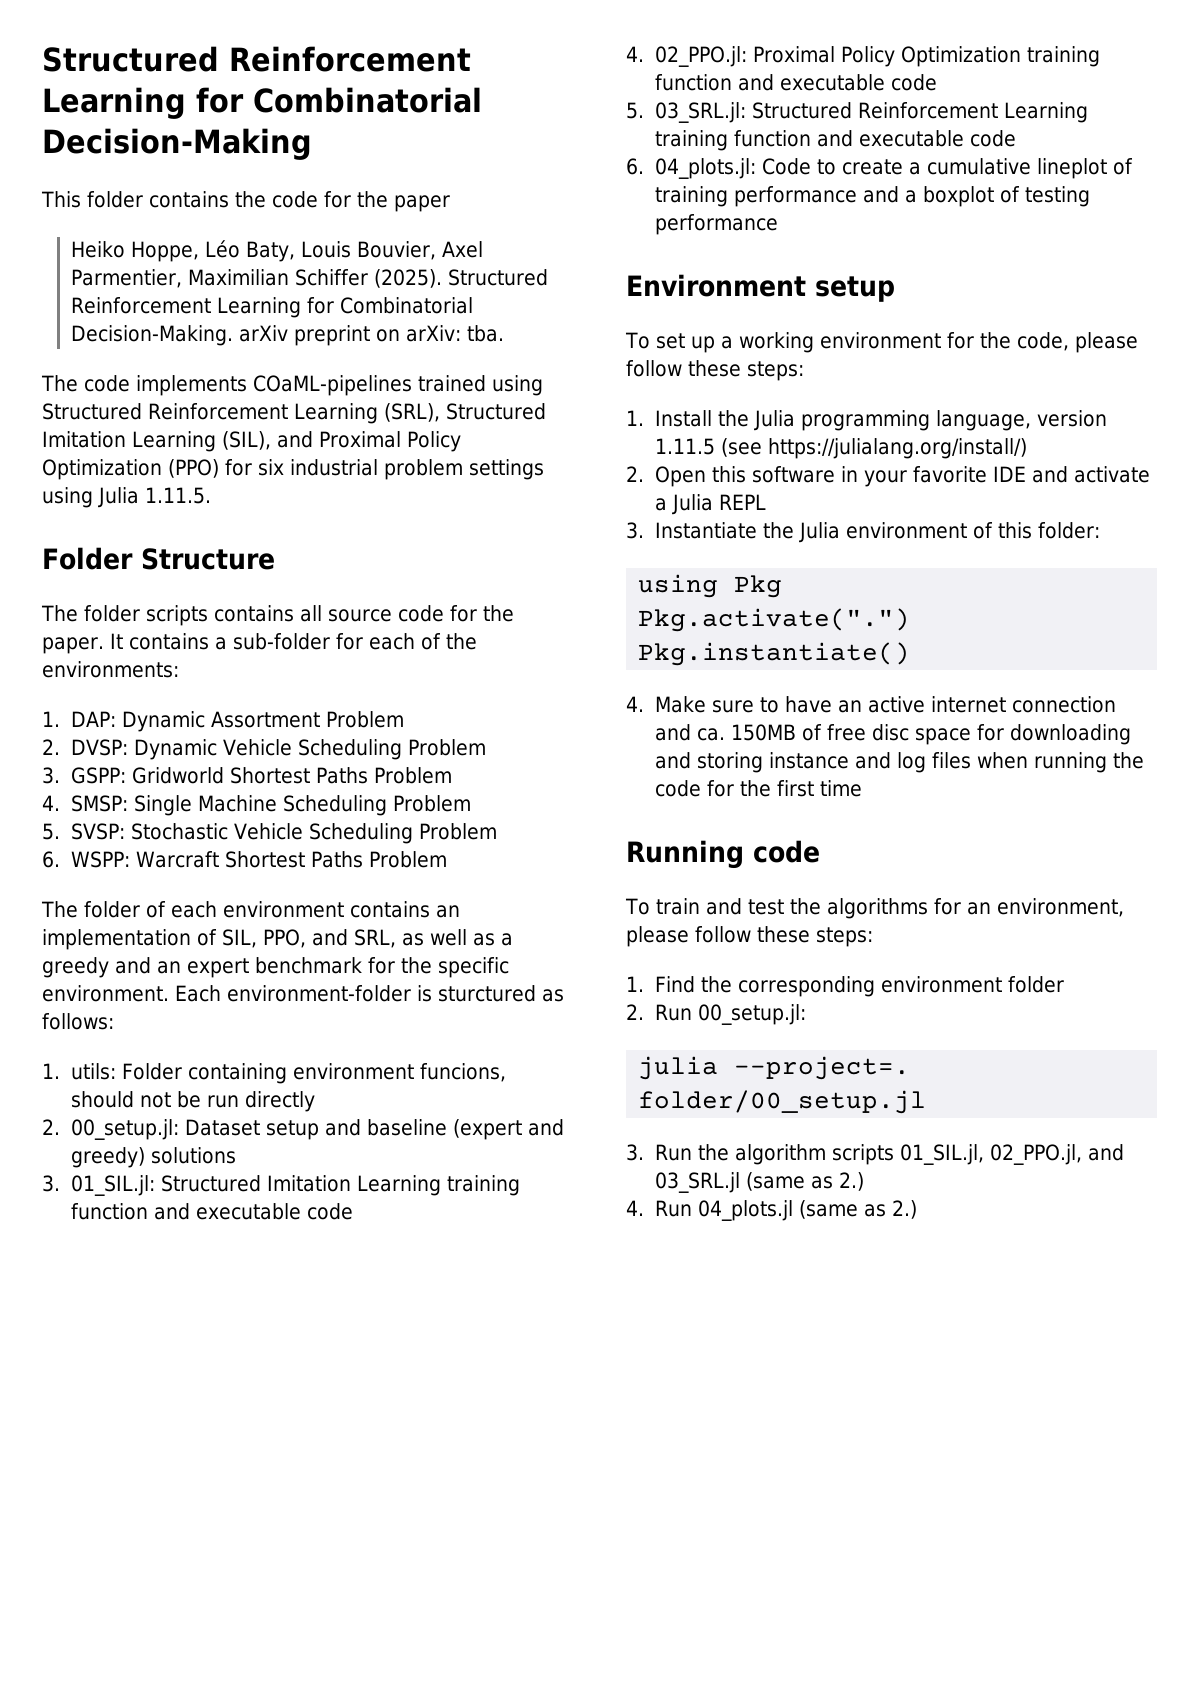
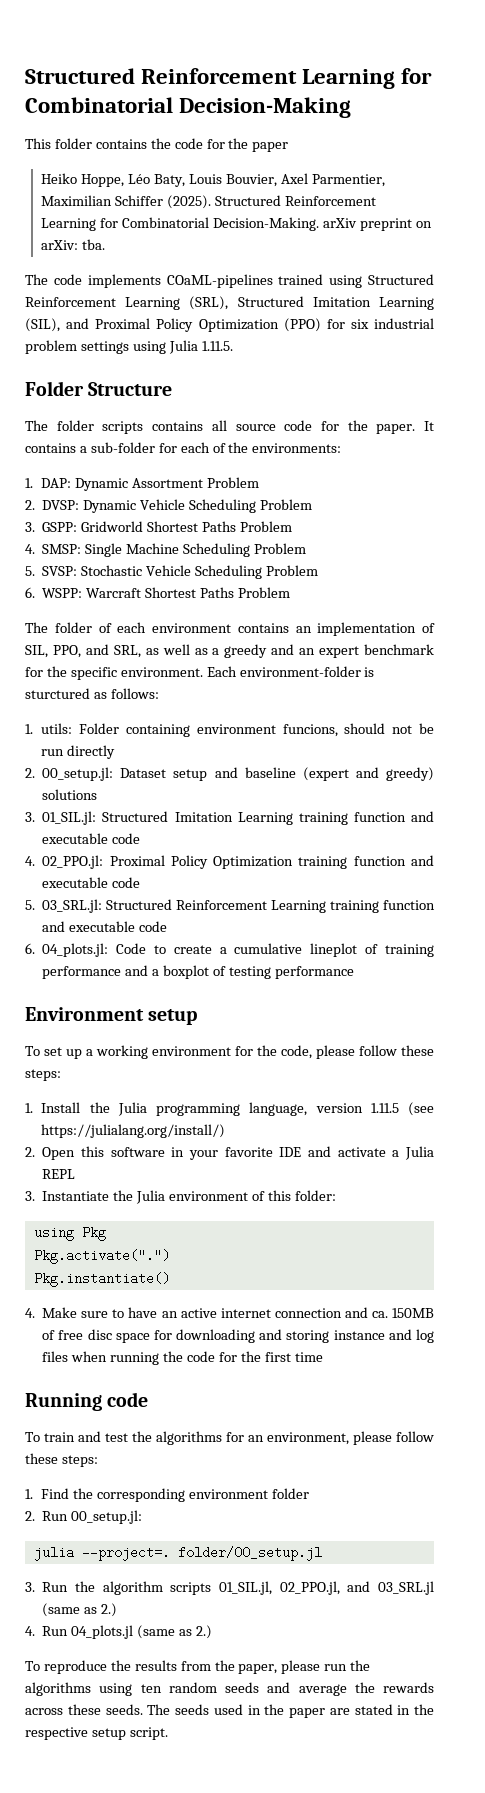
+ To reproduce the results from the paper, please run the algorithms using ten random seeds and average the rewards across these seeds. The seeds used in the paper are stated in the respective setup script.

